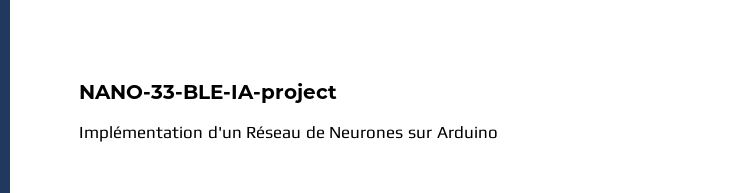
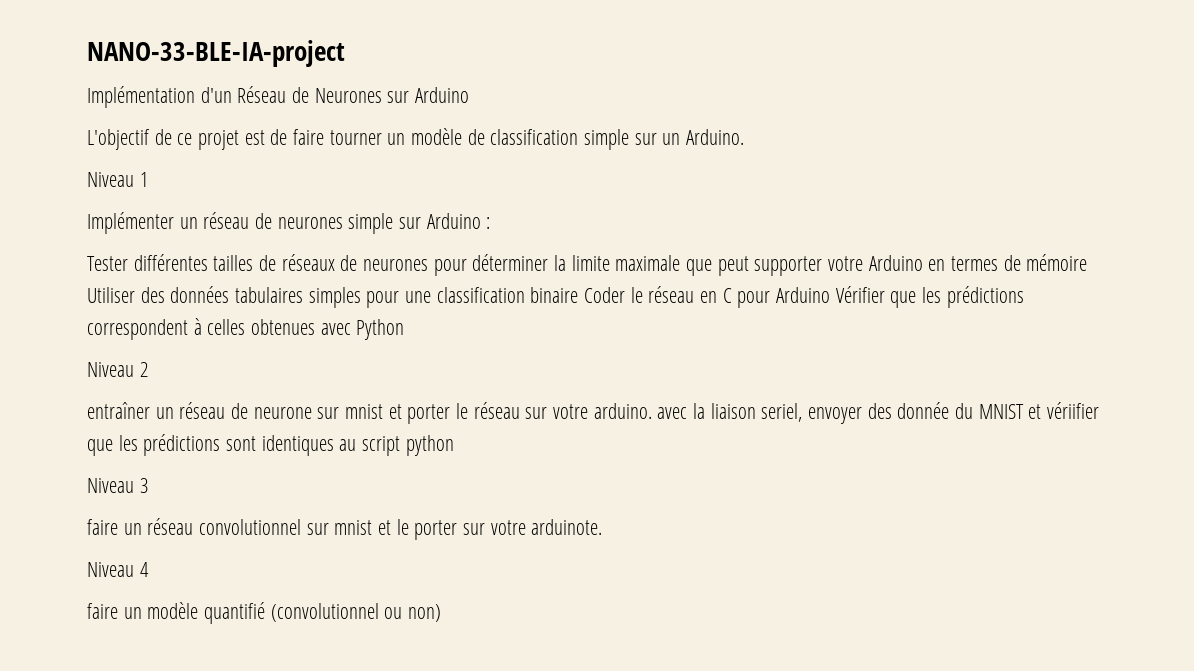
+ L'objectif de ce projet est de faire tourner un modèle de classification simple sur un Arduino.
+ Niveau 1
+ Implémenter un réseau de neurones simple sur Arduino :
+ Tester différentes tailles de réseaux de neurones pour déterminer la limite maximale que peut supporter votre Arduino en termes de mémoire Utiliser des données tabulaires simples pour une classification binaire Coder le réseau en C pour Arduino Vérifier que les prédictions correspondent à celles obtenues avec Python
+ Niveau 2
+ entraîner un réseau de neurone sur mnist et porter le réseau sur votre arduino. avec la liaison seriel, envoyer des donnée du MNIST et vériifier que les prédictions sont identiques au script python
+ Niveau 3
+ faire un réseau convolutionnel sur mnist et le porter sur votre arduinote.
+ Niveau 4
+ faire un modèle quantifié (convolutionnel ou non)

